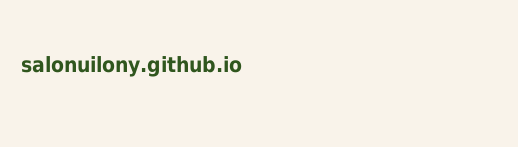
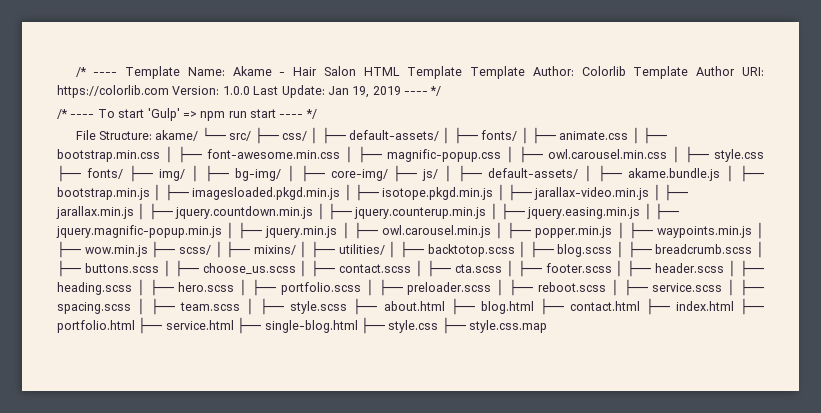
- salonuilony.github.io
+ /* ---- Template Name: Akame - Hair Salon HTML Template Template Author: Colorlib Template Author URI: https://colorlib.com Version: 1.0.0 Last Update: Jan 19, 2019 ---- */
+ /* ---- To start 'Gulp' => npm run start ---- */
+ File Structure: akame/ └── src/ ├── css/ │ ├── default-assets/ │ ├── fonts/ │ ├── animate.css │ ├── bootstrap.min.css │ ├── font-awesome.min.css │ ├── magnific-popup.css │ ├── owl.carousel.min.css │ ├── style.css ├── fonts/ ├── img/ │ ├── bg-img/ │ ├── core-img/ ├── js/ │ ├── default-assets/ │ ├── akame.bundle.js │ ├── bootstrap.min.js │ ├── imagesloaded.pkgd.min.js │ ├── isotope.pkgd.min.js │ ├── jarallax-video.min.js │ ├── jarallax.min.js │ ├── jquery.countdown.min.js │ ├── jquery.counterup.min.js │ ├── jquery.easing.min.js │ ├── jquery.magnific-popup.min.js │ ├── jquery.min.js │ ├── owl.carousel.min.js │ ├── popper.min.js │ ├── waypoints.min.js │ ├── wow.min.js ├── scss/ │ ├── mixins/ │ ├── utilities/ │ ├── backtotop.scss │ ├── blog.scss │ ├── breadcrumb.scss │ ├── buttons.scss │ ├── choose_us.scss │ ├── contact.scss │ ├── cta.scss │ ├── footer.scss │ ├── header.scss │ ├── heading.scss │ ├── hero.scss │ ├── portfolio.scss │ ├── preloader.scss │ ├── reboot.scss │ ├── service.scss │ ├── spacing.scss │ ├── team.scss │ ├── style.scss ├── about.html ├── blog.html ├── contact.html ├── index.html ├── portfolio.html ├── service.html ├── single-blog.html ├── style.css ├── style.css.map

